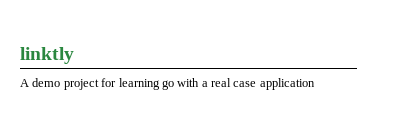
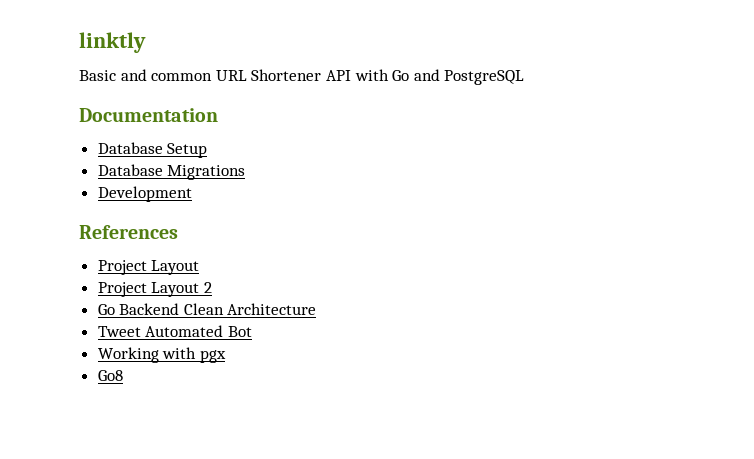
- A demo project for learning go with a real case application
+ Basic and common URL Shortener API with Go and PostgreSQL
+ Documentation
+ Database Setup
+ Database Migrations
+ Development
+ References
+ Project Layout
+ Project Layout 2
+ Go Backend Clean Architecture
+ Tweet Automated Bot
+ Working with pgx
+ Go8

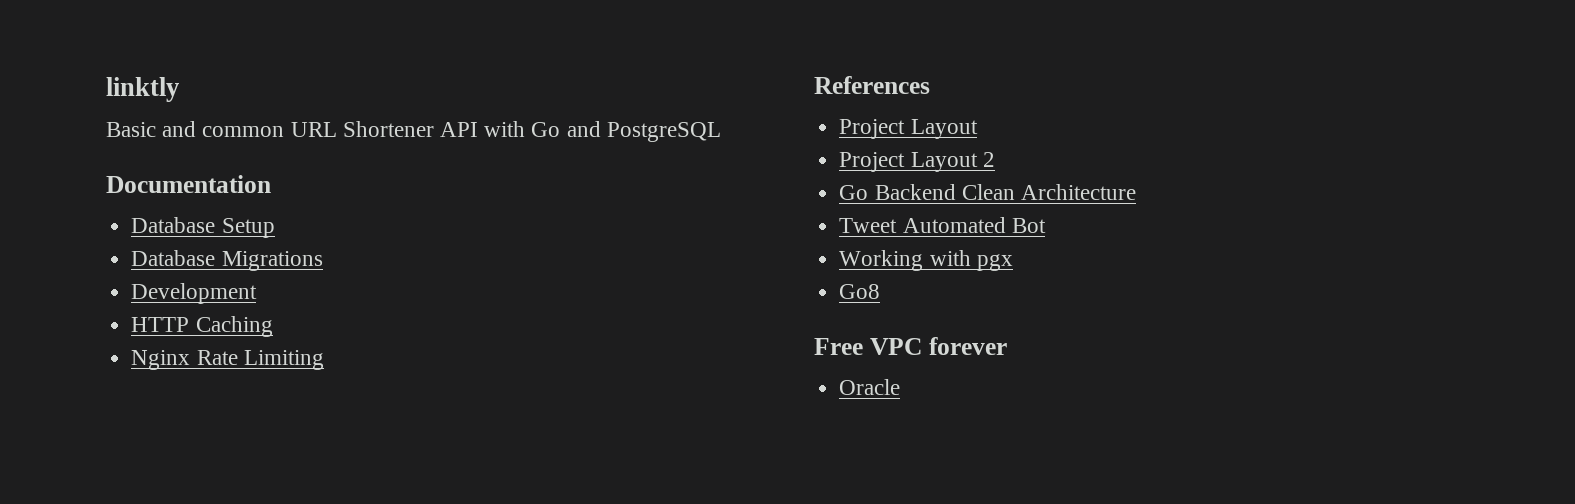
+ HTTP Caching
+ Nginx Rate Limiting
+ Free VPC forever
+ Oracle

